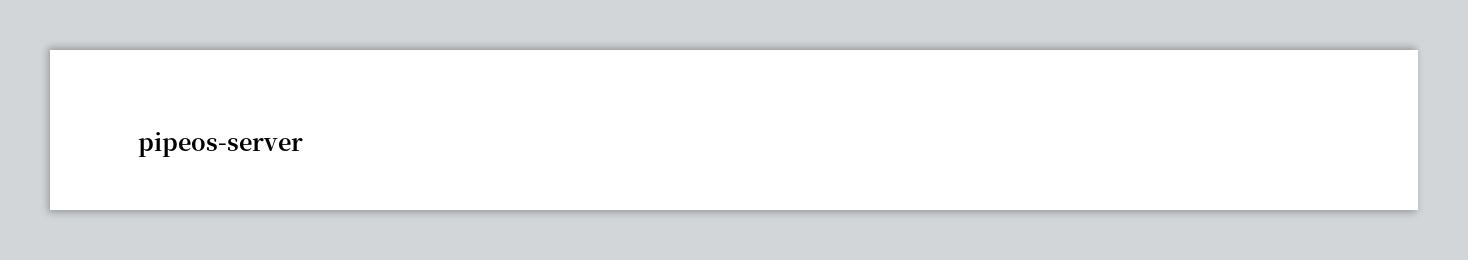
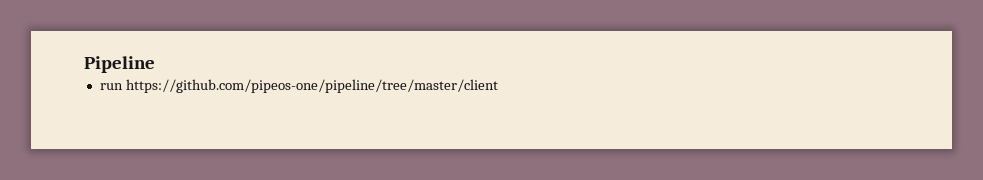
- pipeos-server
+ Pipeline
+ run https://github.com/pipeos-one/pipeline/tree/master/client

